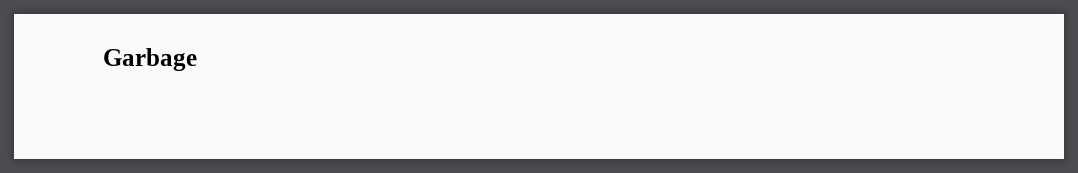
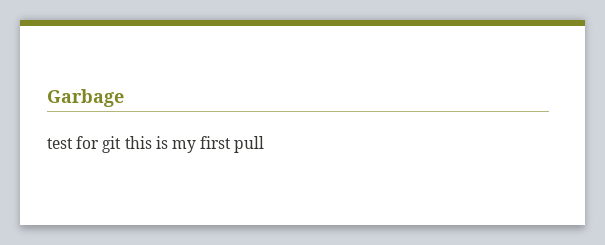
+ test for git this is my first pull

